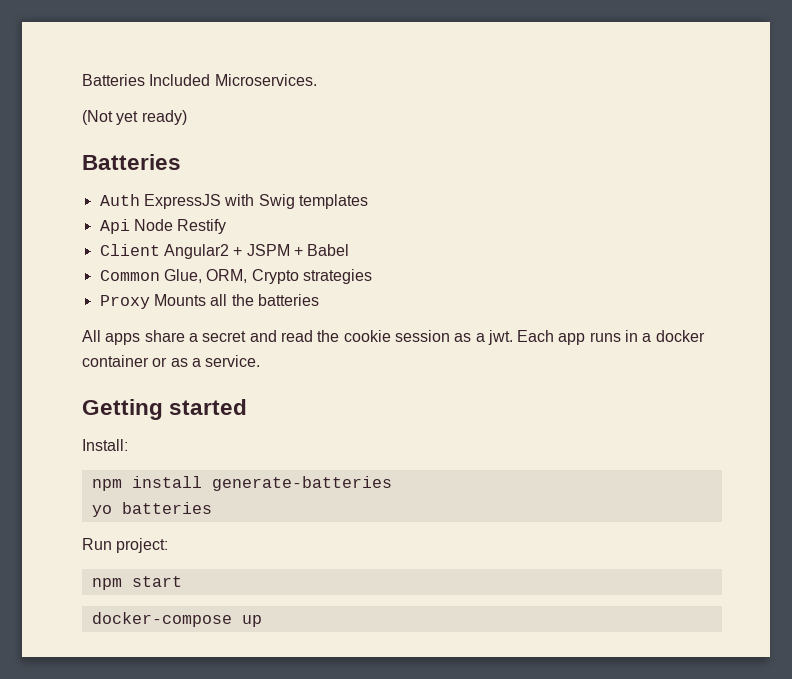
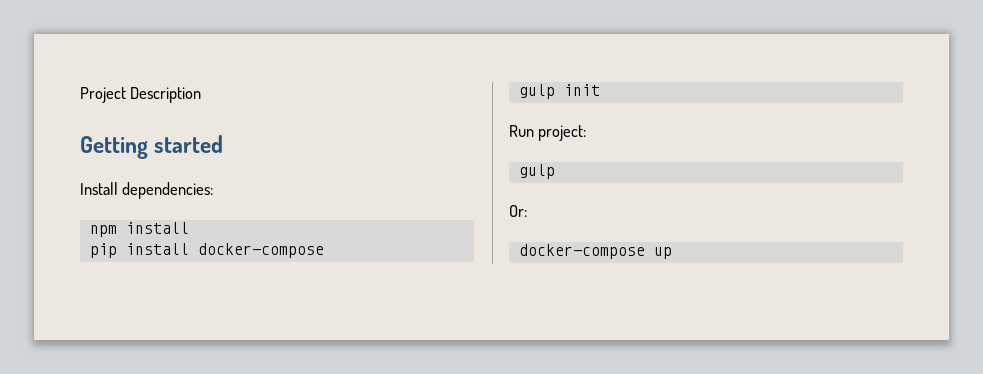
- Batteries Included Microservices.
- (Not yet ready)
- Batteries
- Auth ExpressJS with Swig templates
- Api Node Restify
- Client Angular2 + JSPM + Babel
- Common Glue, ORM, Crypto strategies
- Proxy Mounts all the batteries
- All apps share a secret and read the cookie session as a jwt. Each app runs in a docker container or as a service.
+ Project Description
- Install:
+ Install dependencies:
- npm install generate-batteries
- yo batteries
+ npm install
+ pip install docker-compose
+ gulp init
  Run project:
- npm start
+ gulp
+ Or:

